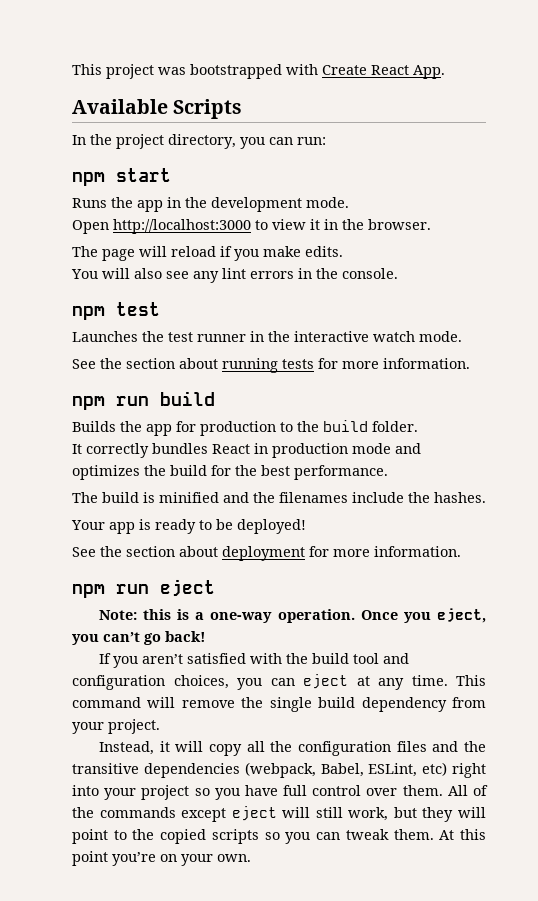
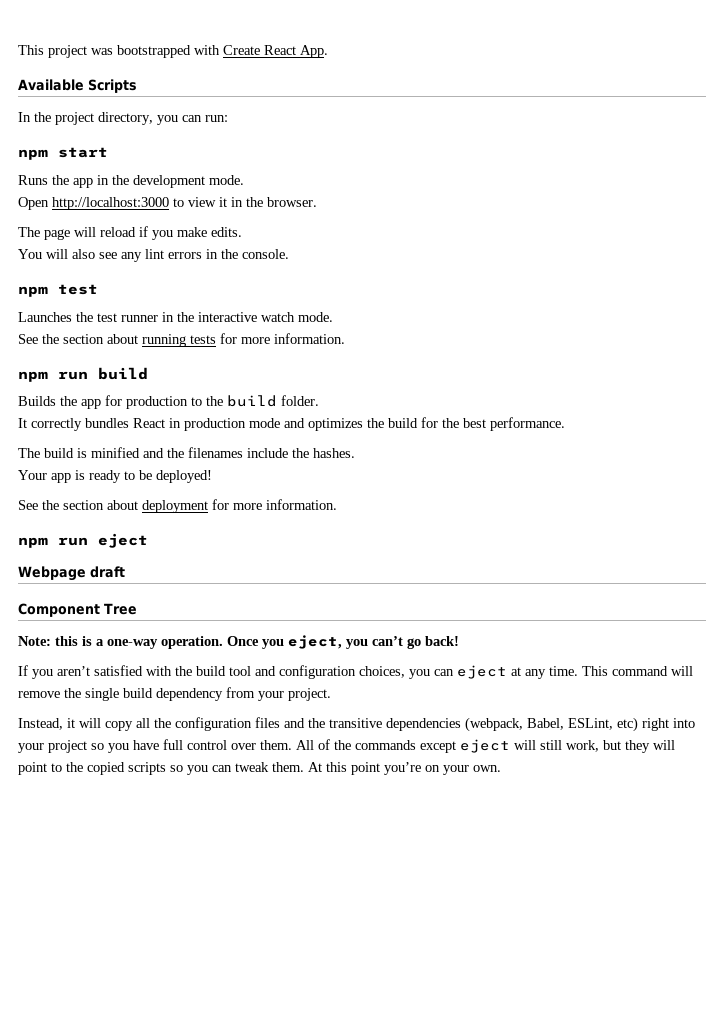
+ Webpage draft
+ Component Tree

